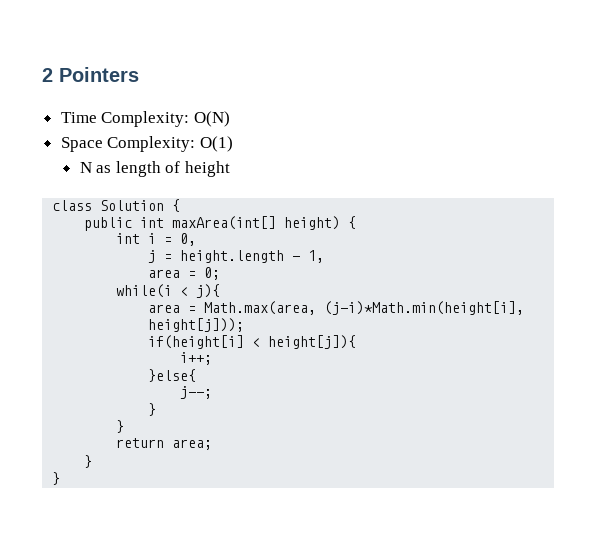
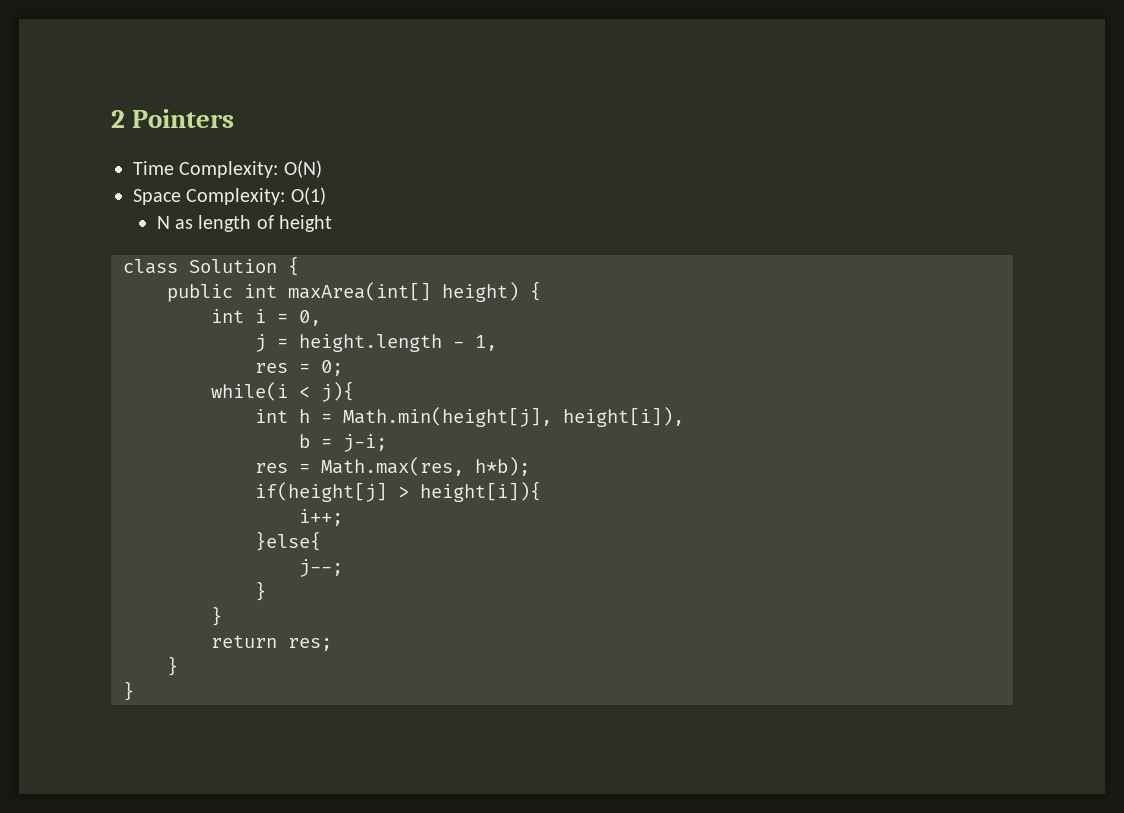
- area = 0;
+ res = 0;
- area = Math.max(area, (j-i)*Math.min(height[i], height[j]));
- if(height[i] < height[j]){
+ int h = Math.min(height[j], height[i]),
+ b = j-i;
+ res = Math.max(res, h*b);
+ if(height[j] > height[i]){
- return area;
+ return res;

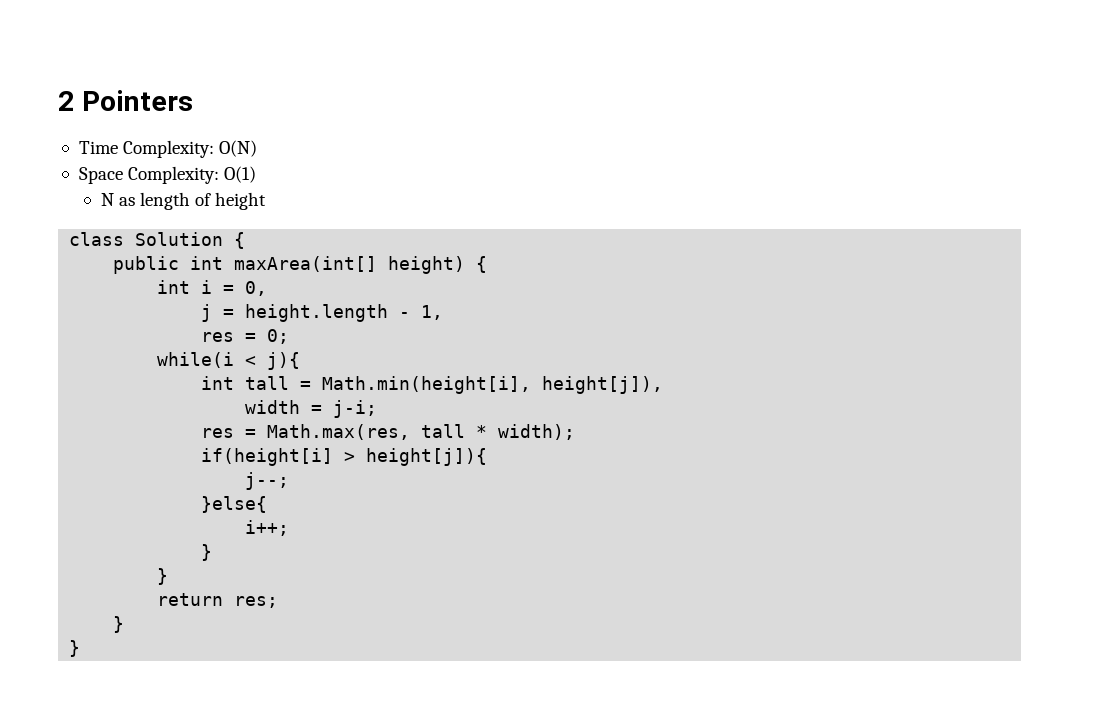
- int h = Math.min(height[j], height[i]),
- b = j-i;
+ int tall = Math.min(height[i], height[j]),
+ width = j-i;
- res = Math.max(res, h*b);
- if(height[j] > height[i]){
- i++;
+ res = Math.max(res, tall * width);
+ if(height[i] > height[j]){
+ j--;
- j--;
+ i++;

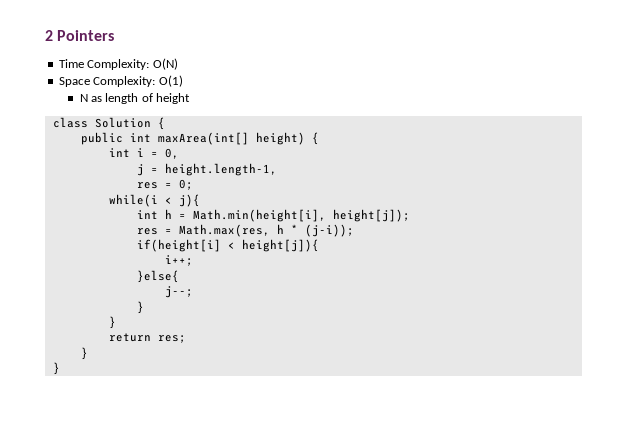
- j = height.length - 1,
+ j = height.length-1,
- int tall = Math.min(height[i], height[j]),
- width = j-i;
+ int h = Math.min(height[i], height[j]);
- res = Math.max(res, tall * width);
+ res = Math.max(res, h * (j-i));
- if(height[i] > height[j]){
+ if(height[i] < height[j]){
- j--;
+ i++;
- i++;
+ j--;

